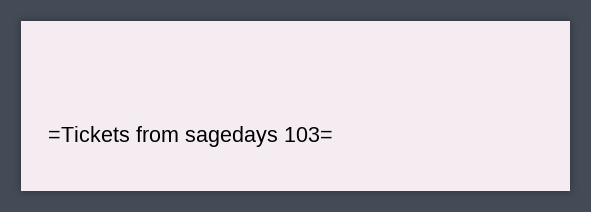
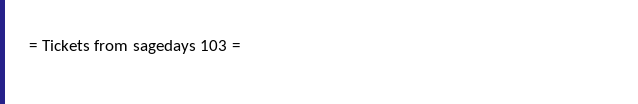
- =Tickets from sagedays 103=
+ = Tickets from sagedays 103 =

